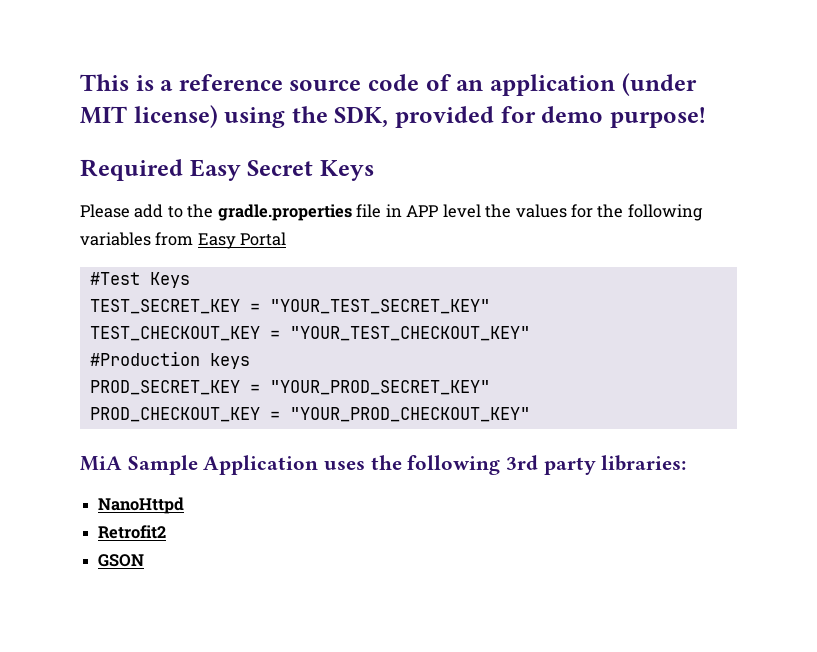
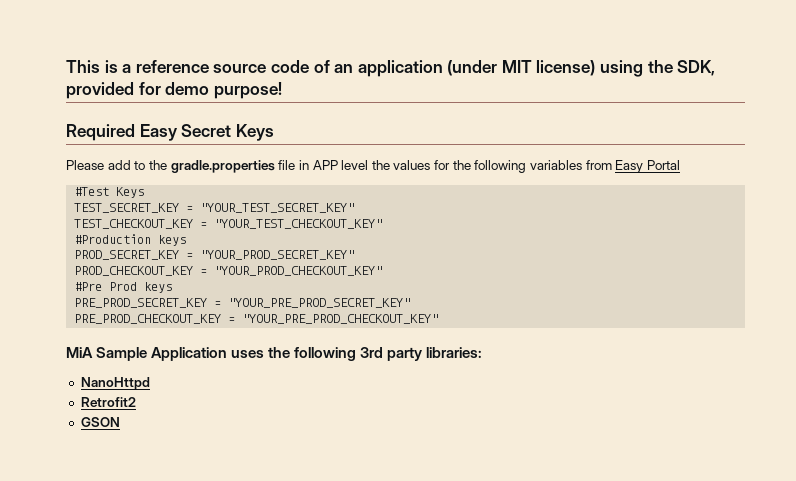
+ #Pre Prod keys
+ PRE_PROD_SECRET_KEY = "YOUR_PRE_PROD_SECRET_KEY"
+ PRE_PROD_CHECKOUT_KEY = "YOUR_PRE_PROD_CHECKOUT_KEY"

